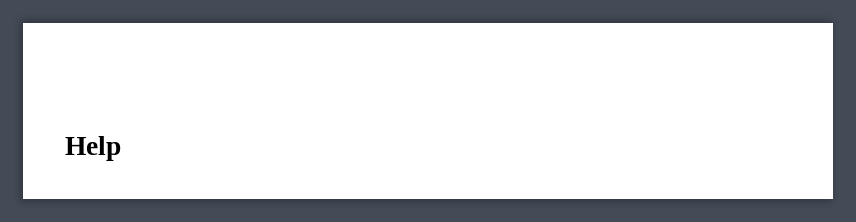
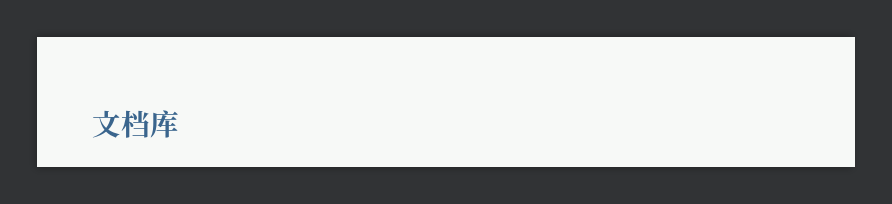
- Help
+ 文档库

